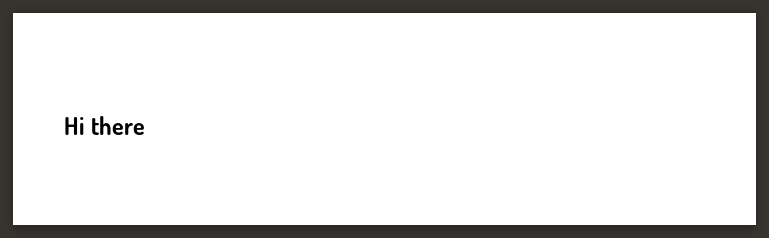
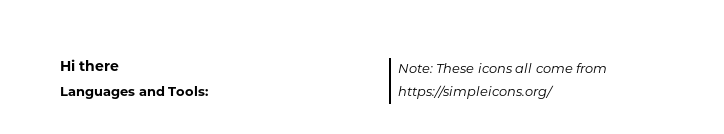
+ Languages and Tools:
+ Note: These icons all come from https://simpleicons.org/

